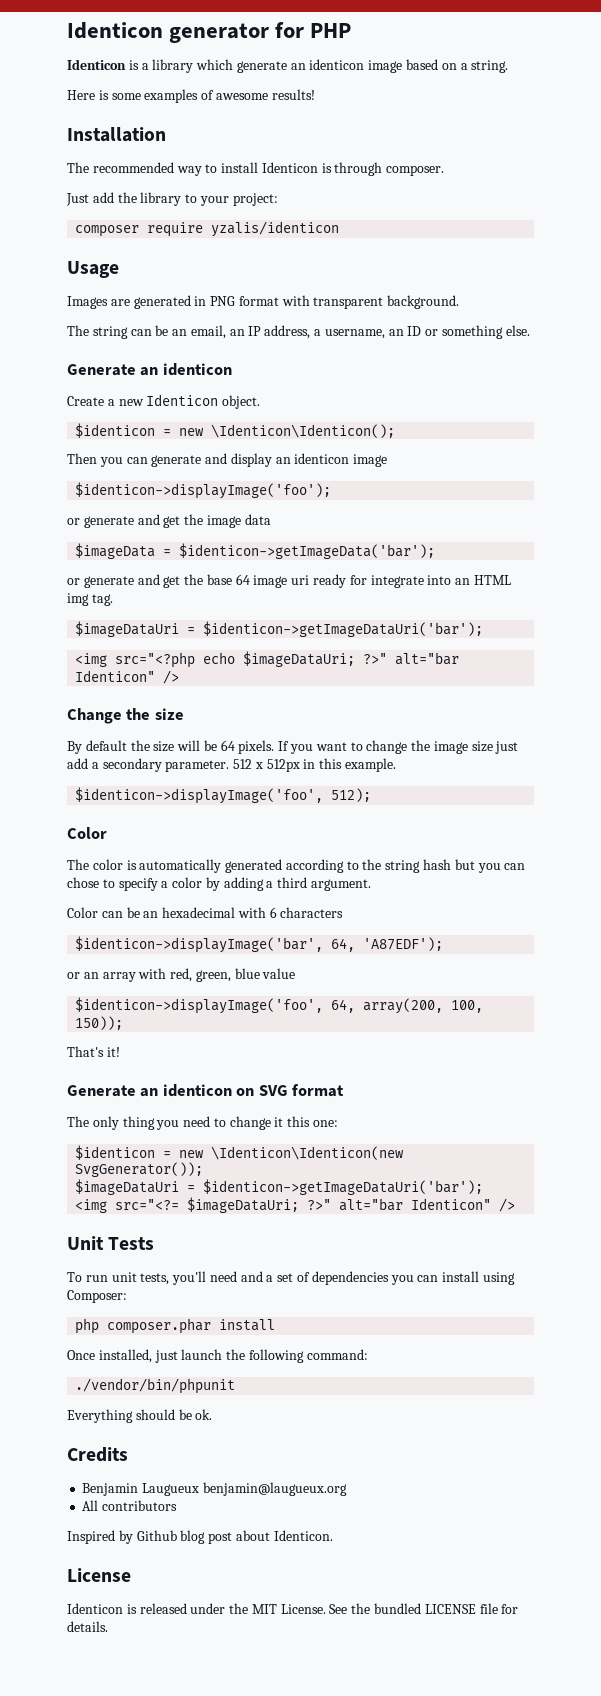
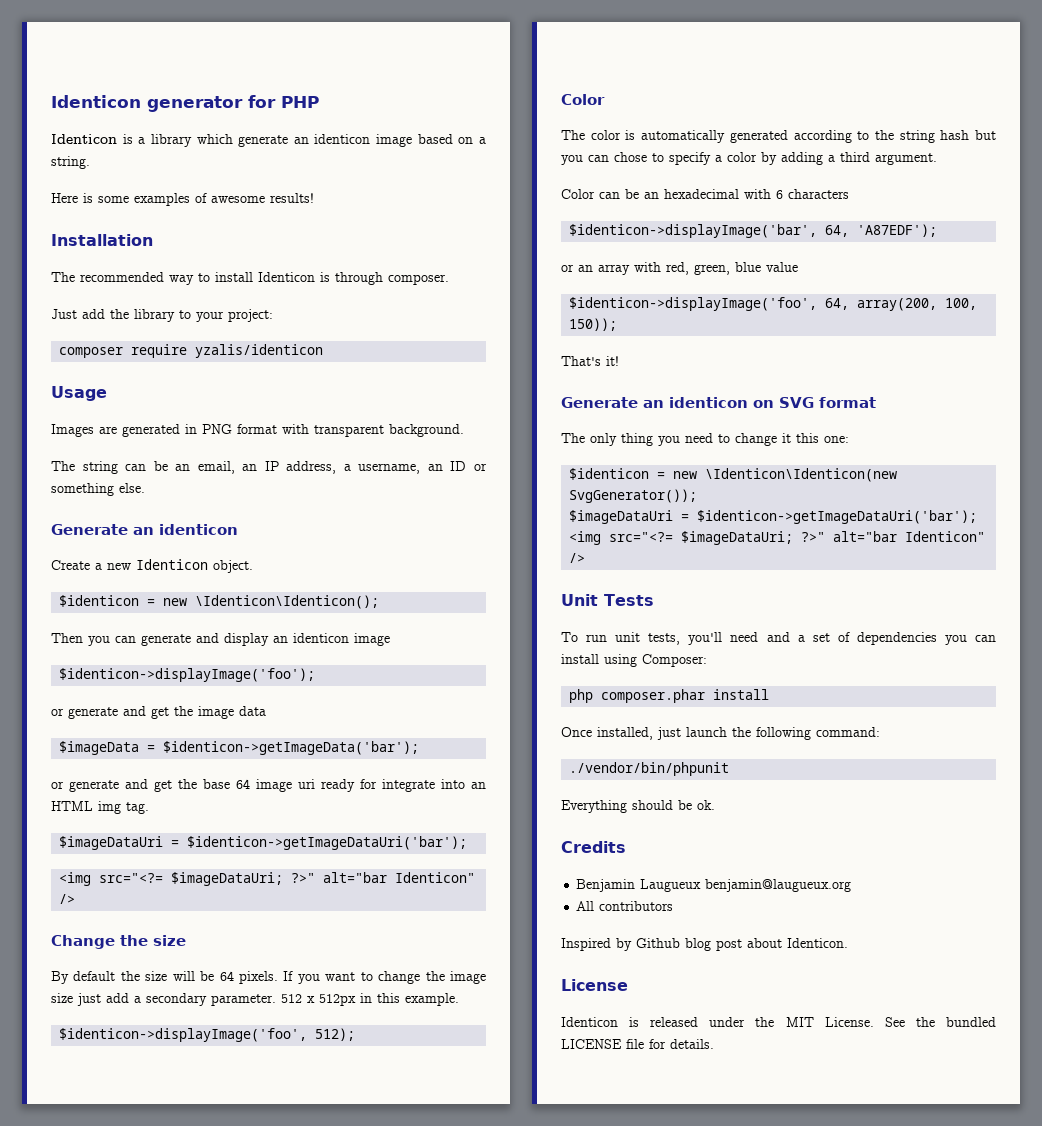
  or generate and get the base 64 image uri ready for integrate into an HTML img tag.
  $imageDataUri = $identicon->getImageDataUri('bar');
- <img src="<?php echo $imageDataUri; ?>" alt="bar Identicon" />
+ <img src="<?= $imageDataUri; ?>" alt="bar Identicon" />

